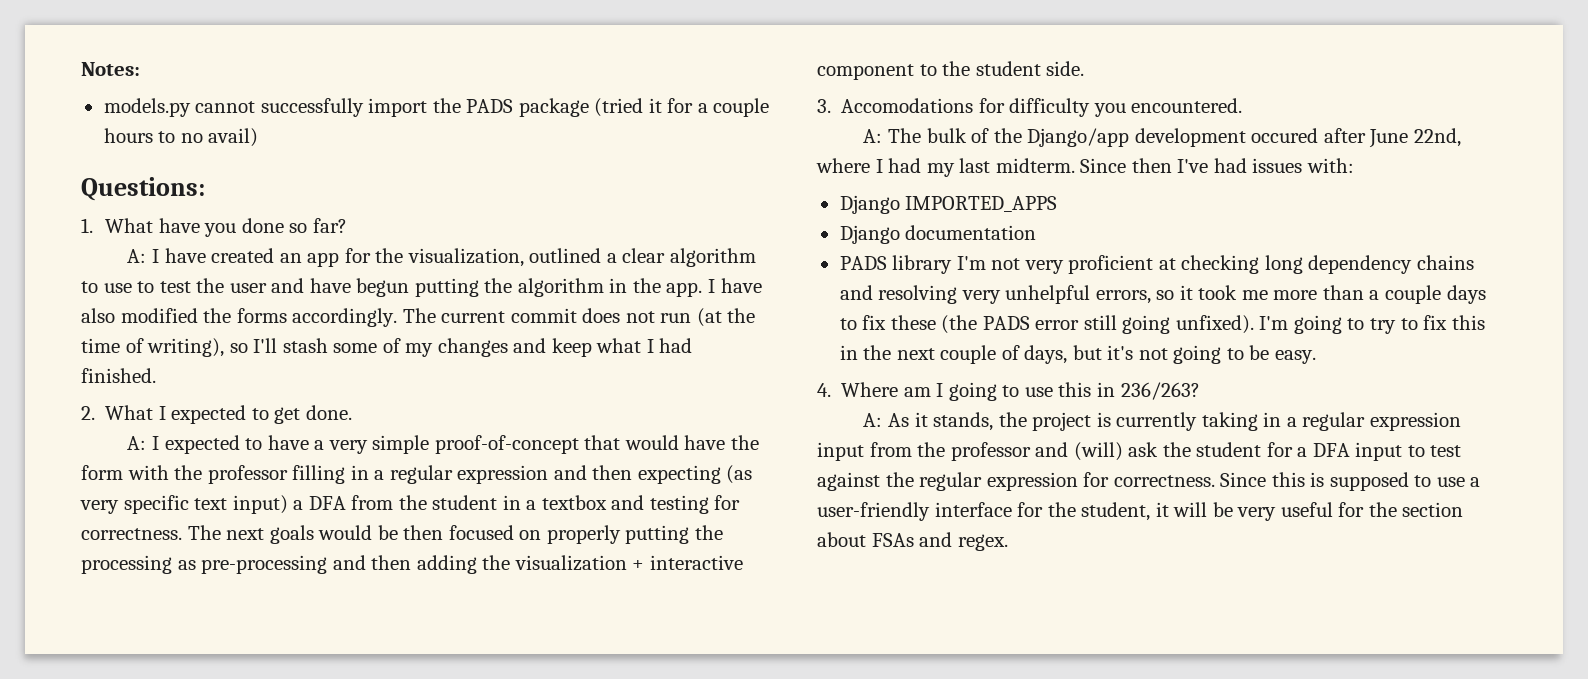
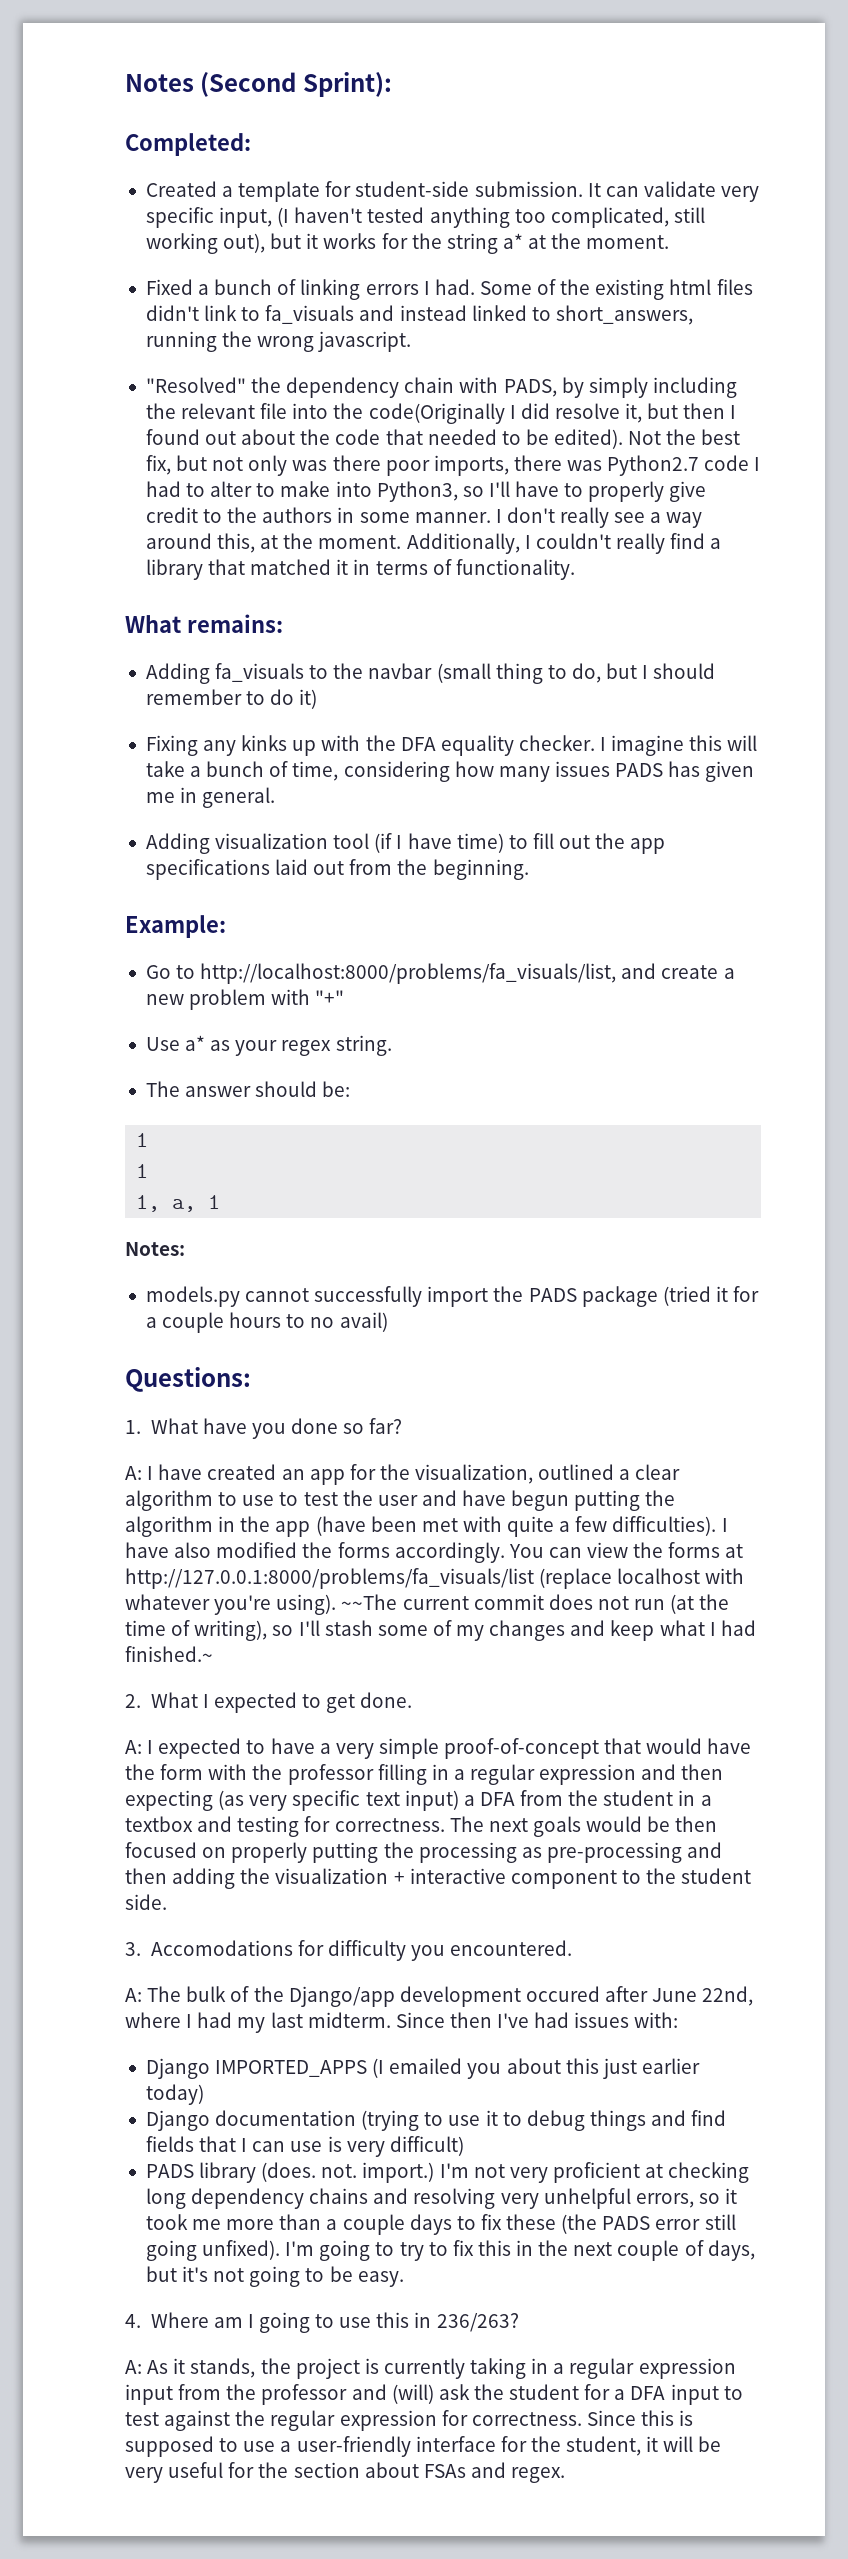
+ Notes (Second Sprint):
+ Completed:
+ Created a template for student-side submission. It can validate very specific input, (I haven't tested anything too complicated, still working out), but it works for the string a* at the moment.
+ Fixed a bunch of linking errors I had. Some of the existing html files didn't link to fa_visuals and instead linked to short_answers, running the wrong javascript.
+ "Resolved" the dependency chain with PADS, by simply including the relevant file into the code(Originally I did resolve it, but then I found out about the code that needed to be edited). Not the best fix, but not only was there poor imports, there was Python2.7 code I had to alter to make into Python3, so I'll have to properly give credit to the authors in some manner. I don't really see a way around this, at the moment. Additionally, I couldn't really find a library that matched it in terms of functionality.
+ What remains:
+ Adding fa_visuals to the navbar (small thing to do, but I should remember to do it)
+ Fixing any kinks up with the DFA equality checker. I imagine this will take a bunch of time, considering how many issues PADS has given me in general.
+ Adding visualization tool (if I have time) to fill out the app specifications laid out from the beginning.
+ Example:
+ Go to http://localhost:8000/problems/fa_visuals/list, and create a new problem with "+"
+ Use a* as your regex string.
+ The answer should be:
+ 1
+ 1
+ 1, a, 1
- A: I have created an app for the visualization, outlined a clear algorithm to use to test the user and have begun putting the algorithm in the app.
+ A: I have created an app for the visualization, outlined a clear algorithm to use to test the user and have begun putting the algorithm in the app (have been met with quite a few difficulties).
- The current commit does not run (at the time of writing), so I'll stash some of my changes and keep what I had finished.
+ You can view the forms at http://127.0.0.1:8000/problems/fa_visuals/list (replace localhost with whatever you're using). ~~The current commit does not run (at the time of writing), so I'll stash some of my changes and keep what I had finished.~
- Django IMPORTED_APPS
- Django documentation
+ Django IMPORTED_APPS (I emailed you about this just earlier today)
+ Django documentation (trying to use it to debug things and find fields that I can use is very difficult)
- PADS library I'm not very proficient at checking long dependency chains and resolving very unhelpful errors, so it took me more than a couple days to fix these (the PADS error still going unfixed).
+ PADS library (does. not. import.) I'm not very proficient at checking long dependency chains and resolving very unhelpful errors, so it took me more than a couple days to fix these (the PADS error still going unfixed).

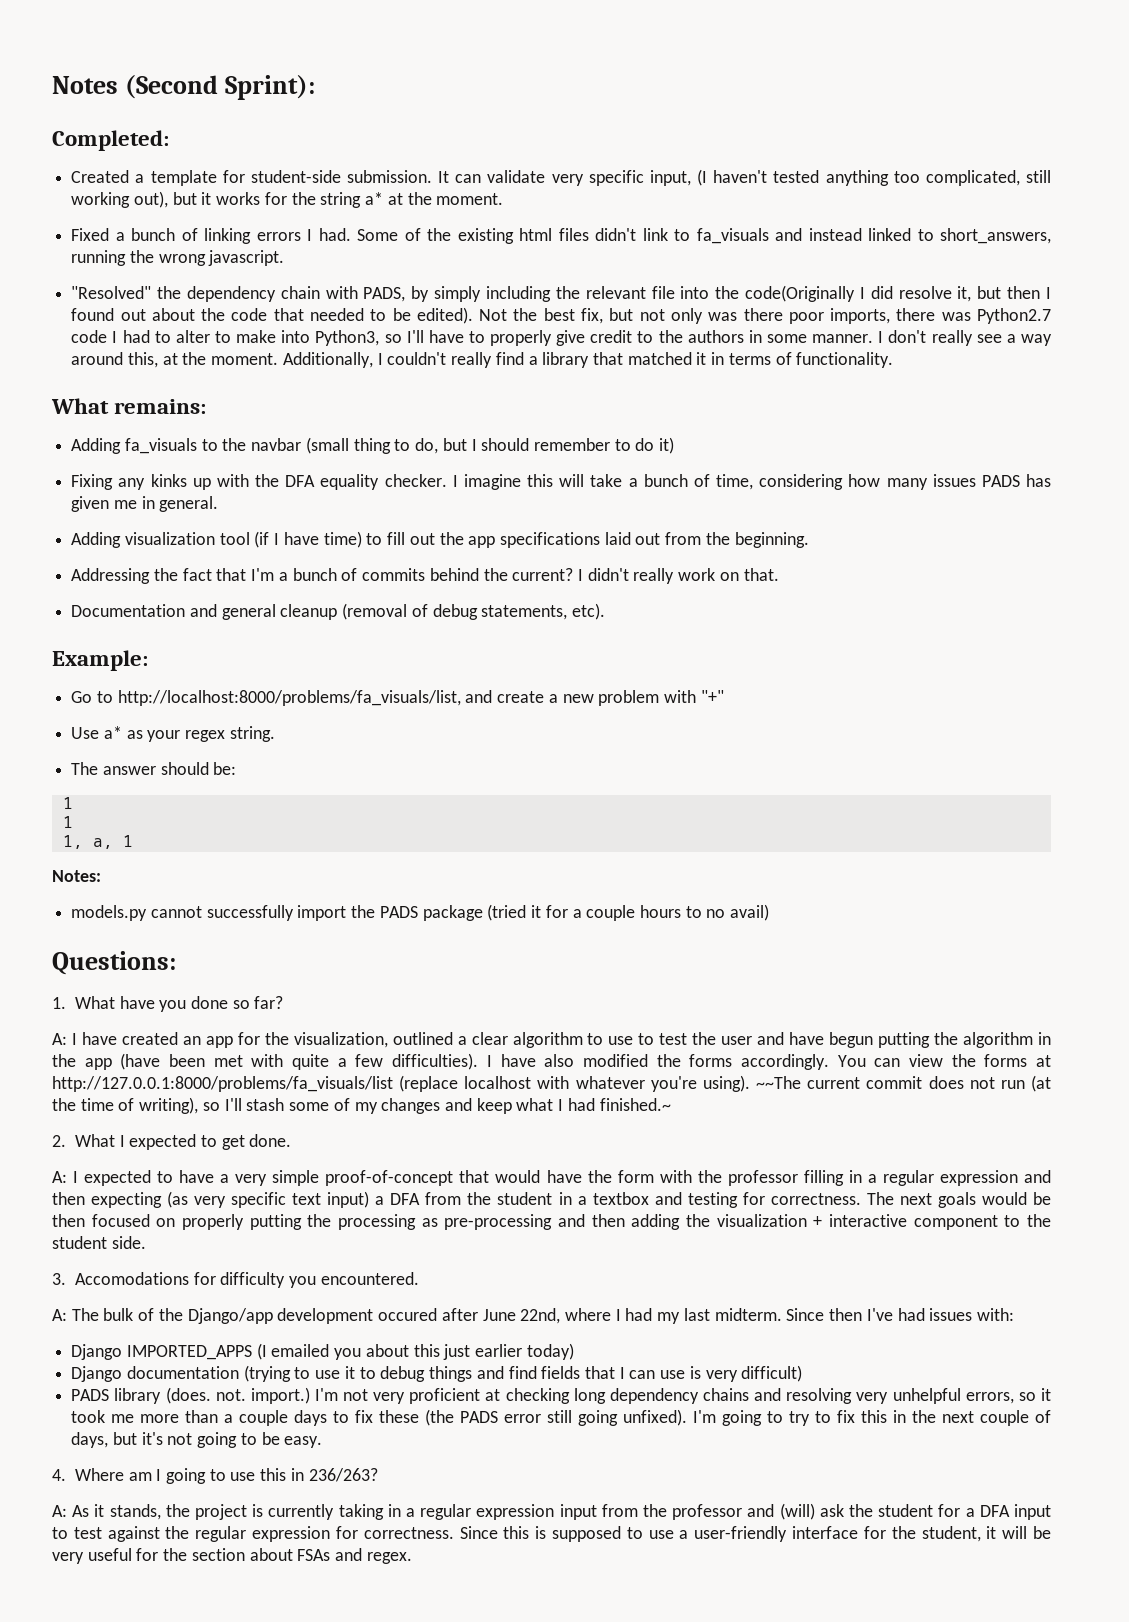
+ Addressing the fact that I'm a bunch of commits behind the current? I didn't really work on that.
+ Documentation and general cleanup (removal of debug statements, etc).

